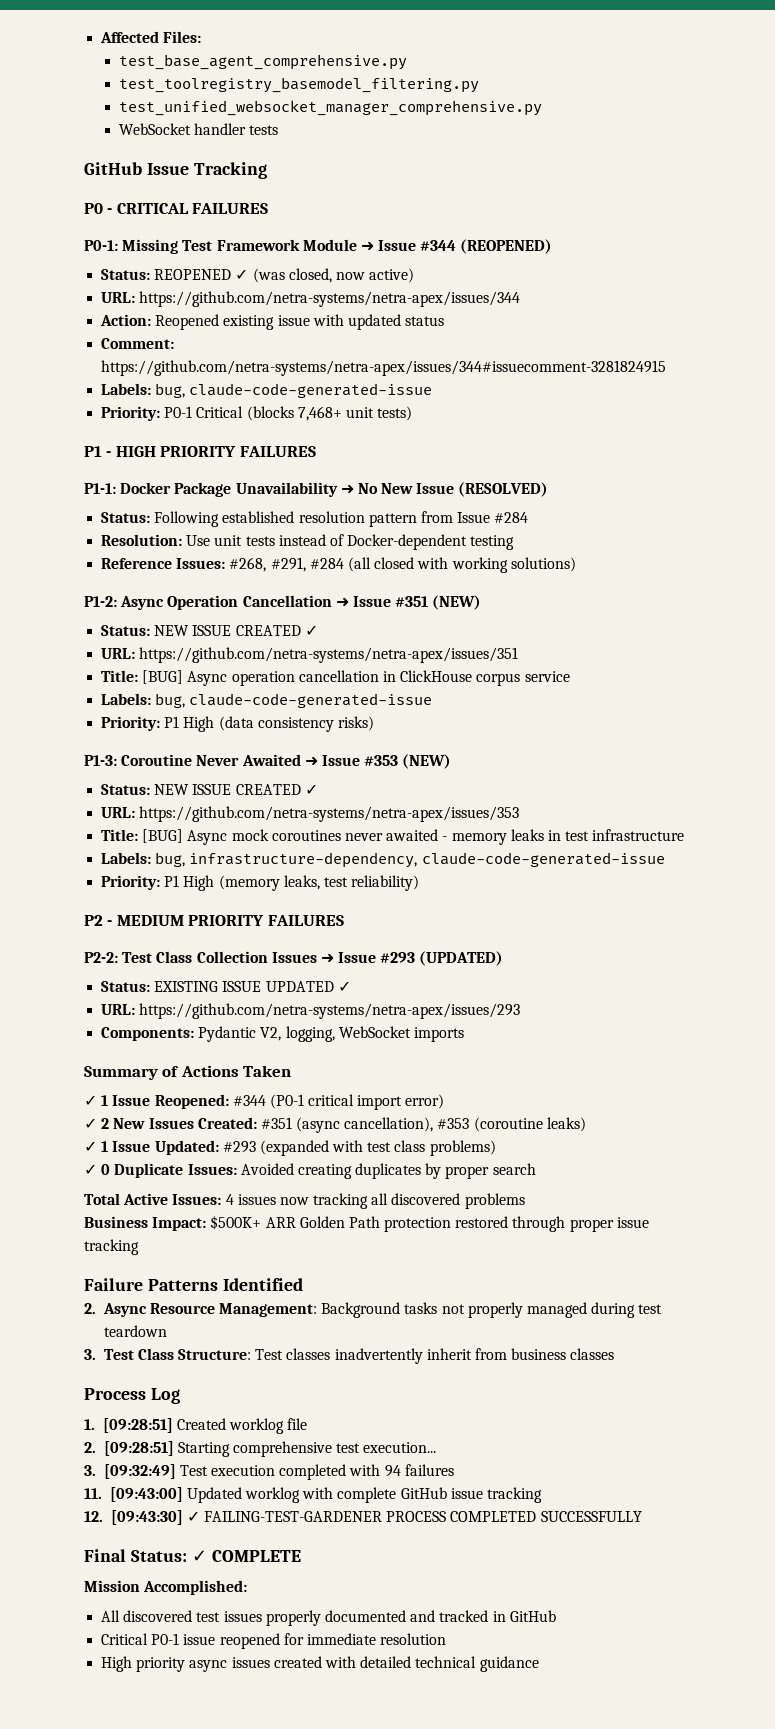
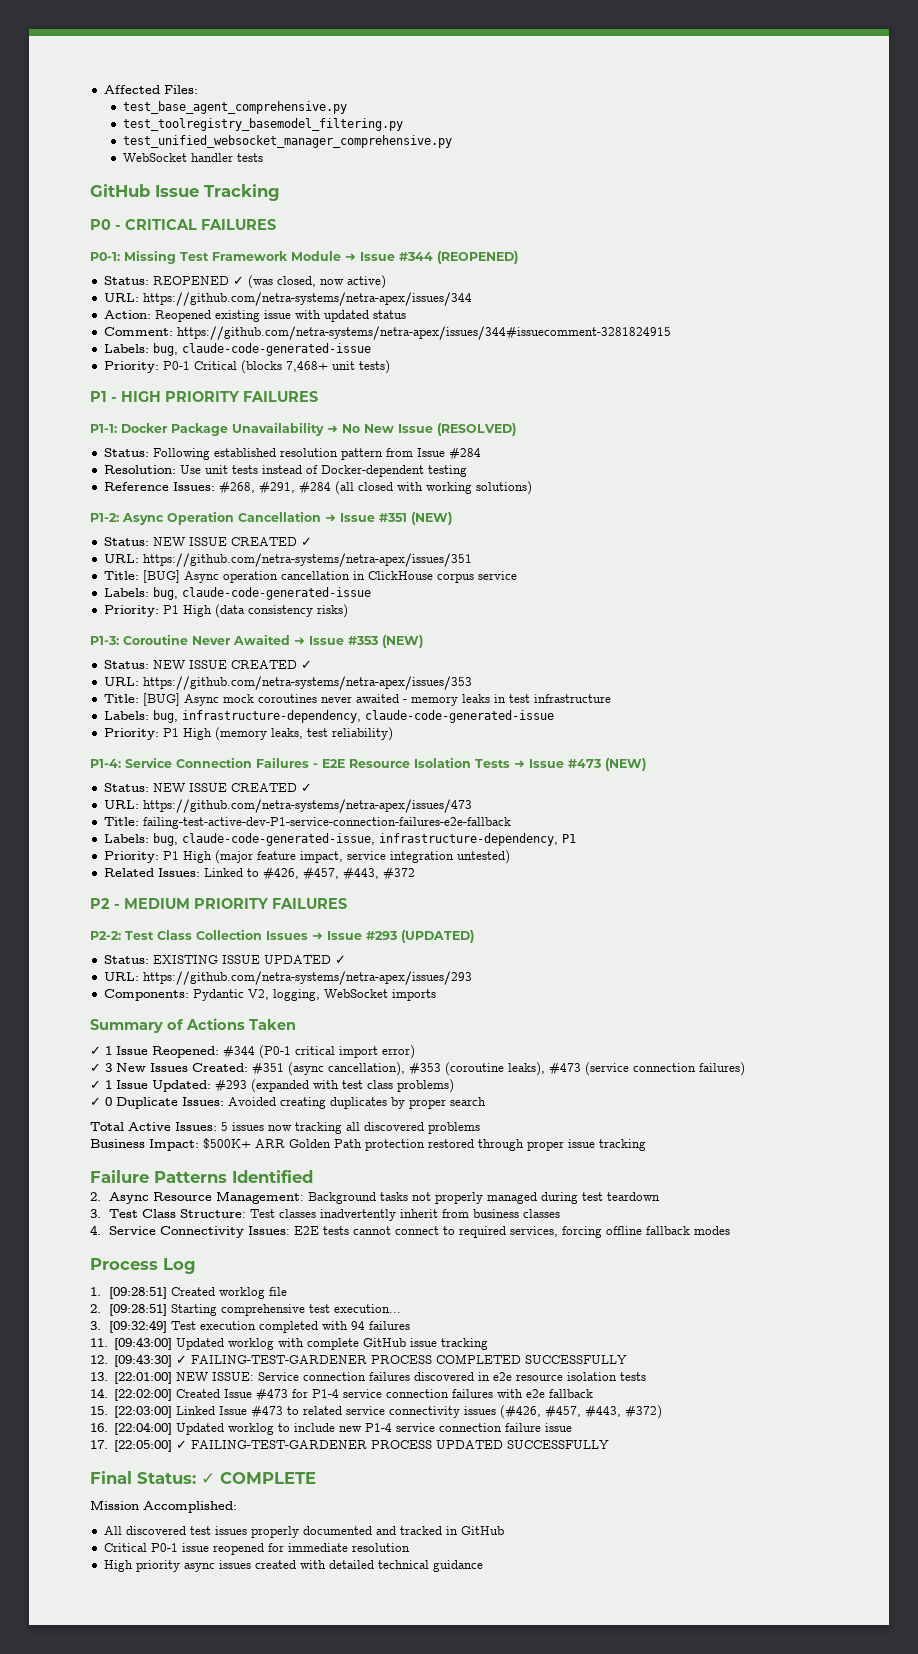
+ P1-4: Service Connection Failures - E2E Resource Isolation Tests ➜ Issue #473 (NEW)
+ Status: NEW ISSUE CREATED ✓
+ URL: https://github.com/netra-systems/netra-apex/issues/473
+ Title: failing-test-active-dev-P1-service-connection-failures-e2e-fallback
+ Labels: bug, claude-code-generated-issue, infrastructure-dependency, P1
+ Priority: P1 High (major feature impact, service integration untested)
+ Related Issues: Linked to #426, #457, #443, #372
- ✓ 2 New Issues Created: #351 (async cancellation), #353 (coroutine leaks)
+ ✓ 3 New Issues Created: #351 (async cancellation), #353 (coroutine leaks), #473 (service connection failures)
- Total Active Issues: 4 issues now tracking all discovered problems
+ Total Active Issues: 5 issues now tracking all discovered problems
+ 4. Service Connectivity Issues: E2E tests cannot connect to required services, forcing offline fallback modes
+ 13. [22:01:00] NEW ISSUE: Service connection failures discovered in e2e resource isolation tests
+ 14. [22:02:00] Created Issue #473 for P1-4 service connection failures with e2e fallback
+ 15. [22:03:00] Linked Issue #473 to related service connectivity issues (#426, #457, #443, #372)
+ 16. [22:04:00] Updated worklog to include new P1-4 service connection failure issue
+ 17. [22:05:00] ✓ FAILING-TEST-GARDENER PROCESS UPDATED SUCCESSFULLY

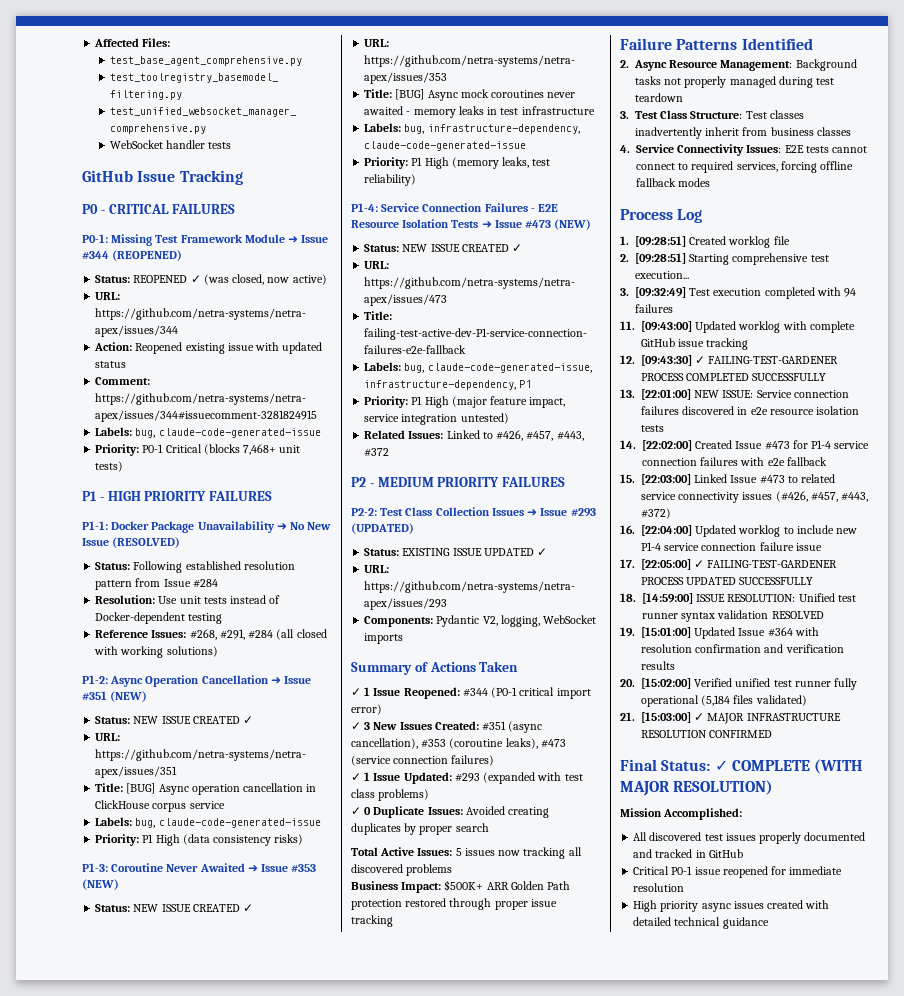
+ 18. [14:59:00] ISSUE RESOLUTION: Unified test runner syntax validation RESOLVED
+ 19. [15:01:00] Updated Issue #364 with resolution confirmation and verification results
+ 20. [15:02:00] Verified unified test runner fully operational (5,184 files validated)
+ 21. [15:03:00] ✓ MAJOR INFRASTRUCTURE RESOLUTION CONFIRMED
- Final Status: ✓ COMPLETE
+ Final Status: ✓ COMPLETE (WITH MAJOR RESOLUTION)

